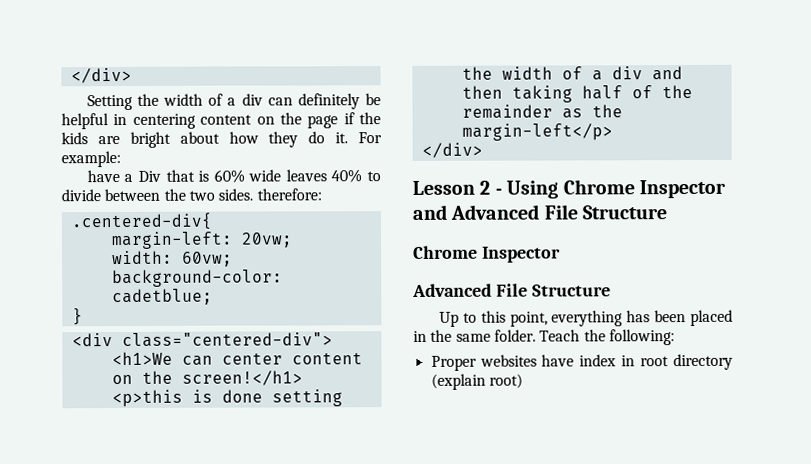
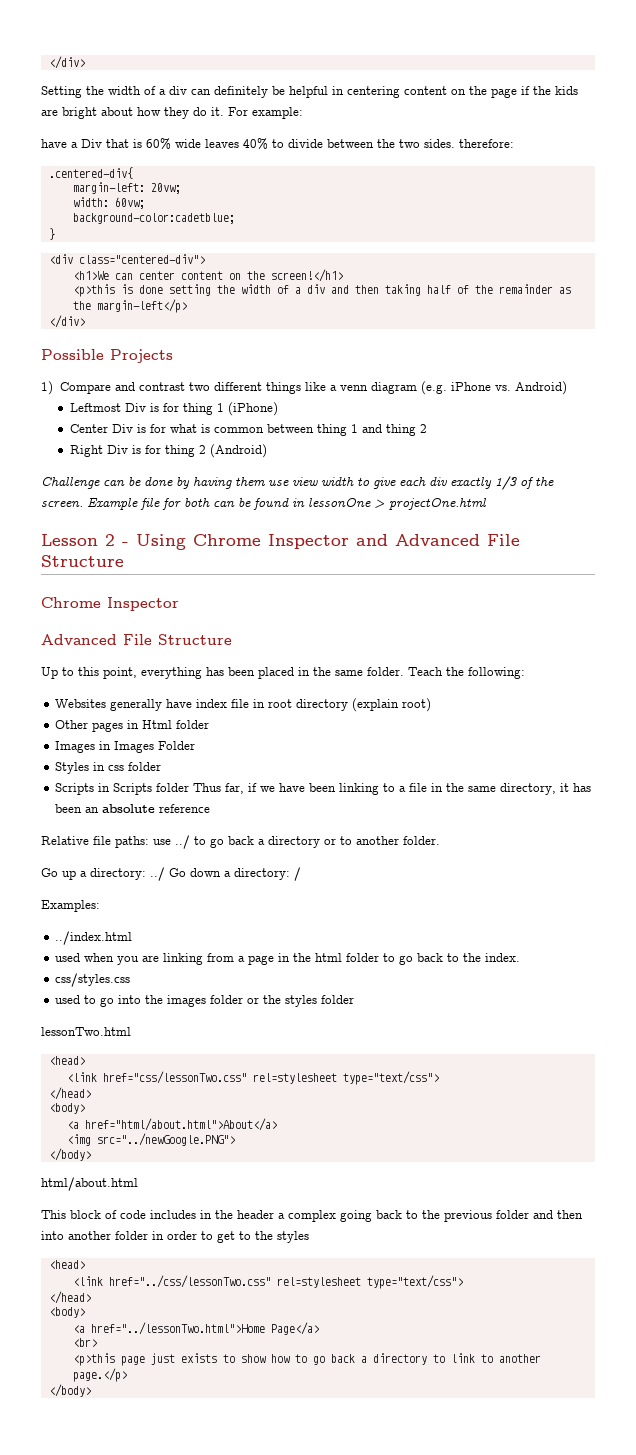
+ Possible Projects
+ 1) Compare and contrast two different things like a venn diagram (e.g. iPhone vs. Android)
+ Leftmost Div is for thing 1 (iPhone)
+ Center Div is for what is common between thing 1 and thing 2
+ Right Div is for thing 2 (Android)
+ Challenge can be done by having them use view width to give each div exactly 1/3 of the screen. Example file for both can be found in lessonOne > projectOne.html
- Proper websites have index in root directory (explain root)
+ Websites generally have index file in root directory (explain root)
+ Other pages in Html folder
+ Images in Images Folder
+ Styles in css folder
+ Scripts in Scripts folder Thus far, if we have been linking to a file in the same directory, it has been an absolute reference
+ Relative file paths: use ../ to go back a directory or to another folder.
+ Go up a directory: ../ Go down a directory: /
+ Examples:
+ ../index.html
+ used when you are linking from a page in the html folder to go back to the index.
+ css/styles.css
+ used to go into the images folder or the styles folder
+ lessonTwo.html
+ <head>
+ <link href="css/lessonTwo.css" rel=stylesheet type="text/css">
+ </head>
+ <body>
+ <a href="html/about.html">About</a>
+ <img src="../newGoogle.PNG">
+ </body>
+ html/about.html
+ This block of code includes in the header a complex going back to the previous folder and then into another folder in order to get to the styles
+ <head>
+ <link href="../css/lessonTwo.css" rel=stylesheet type="text/css">
+ </head>
+ <body>
+ <a href="../lessonTwo.html">Home Page</a>
+ <br>
+ <p>this page just exists to show how to go back a directory to link to another page.</p>
+ </body>

